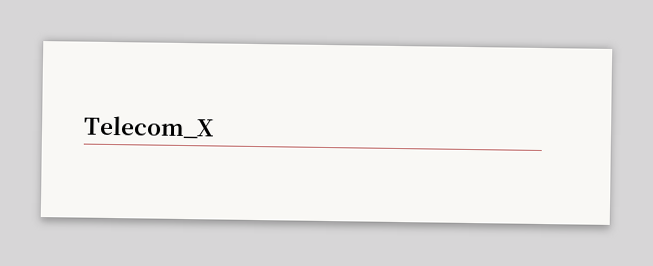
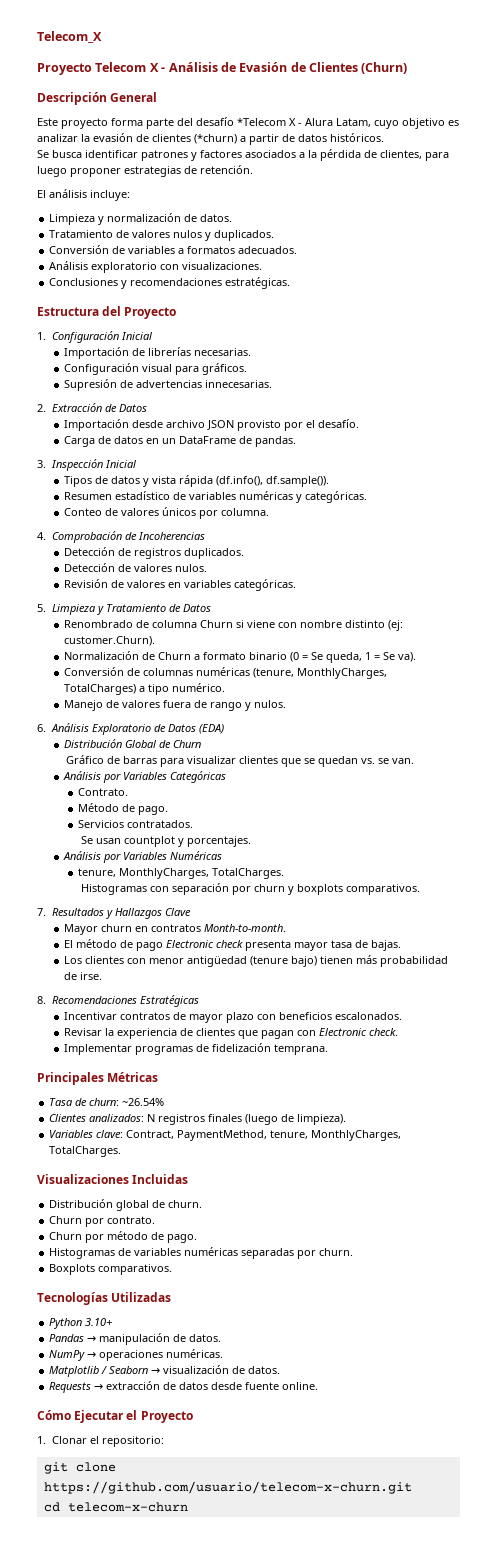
+ Proyecto Telecom X - Análisis de Evasión de Clientes (Churn)
+ Descripción General
+ Este proyecto forma parte del desafío *Telecom X - Alura Latam, cuyo objetivo es analizar la evasión de clientes (*churn) a partir de datos históricos.
+ Se busca identificar patrones y factores asociados a la pérdida de clientes, para luego proponer estrategias de retención.
+ El análisis incluye:
+ Limpieza y normalización de datos.
+ Tratamiento de valores nulos y duplicados.
+ Conversión de variables a formatos adecuados.
+ Análisis exploratorio con visualizaciones.
+ Conclusiones y recomendaciones estratégicas.
+ Estructura del Proyecto
+ 1. Configuración Inicial
+ Importación de librerías necesarias.
+ Configuración visual para gráficos.
+ Supresión de advertencias innecesarias.
+ 2. Extracción de Datos
+ Importación desde archivo JSON provisto por el desafío.
+ Carga de datos en un DataFrame de pandas.
+ 3. Inspección Inicial
+ Tipos de datos y vista rápida (df.info(), df.sample()).
+ Resumen estadístico de variables numéricas y categóricas.
+ Conteo de valores únicos por columna.
+ 4. Comprobación de Incoherencias
+ Detección de registros duplicados.
+ Detección de valores nulos.
+ Revisión de valores en variables categóricas.
+ 5. Limpieza y Tratamiento de Datos
+ Renombrado de columna Churn si viene con nombre distinto (ej: customer.Churn).
+ Normalización de Churn a formato binario (0 = Se queda, 1 = Se va).
+ Conversión de columnas numéricas (tenure, MonthlyCharges, TotalCharges) a tipo numérico.
+ Manejo de valores fuera de rango y nulos.
+ 6. Análisis Exploratorio de Datos (EDA)
+ Distribución Global de Churn
+ Gráfico de barras para visualizar clientes que se quedan vs. se van.
+ Análisis por Variables Categóricas
+ Contrato.
+ Método de pago.
+ Servicios contratados.
+ Se usan countplot y porcentajes.
+ Análisis por Variables Numéricas
+ tenure, MonthlyCharges, TotalCharges.
+ Histogramas con separación por churn y boxplots comparativos.
+ 7. Resultados y Hallazgos Clave
+ Mayor churn en contratos Month-to-month.
+ El método de pago Electronic check presenta mayor tasa de bajas.
+ Los clientes con menor antigüedad (tenure bajo) tienen más probabilidad de irse.
+ 8. Recomendaciones Estratégicas
+ Incentivar contratos de mayor plazo con beneficios escalonados.
+ Revisar la experiencia de clientes que pagan con Electronic check.
+ Implementar programas de fidelización temprana.
+ Principales Métricas
+ Tasa de churn: ~26.54%
+ Clientes analizados: N registros finales (luego de limpieza).
+ Variables clave: Contract, PaymentMethod, tenure, MonthlyCharges, TotalCharges.
+ Visualizaciones Incluidas
+ Distribución global de churn.
+ Churn por contrato.
+ Churn por método de pago.
+ Histogramas de variables numéricas separadas por churn.
+ Boxplots comparativos.
+ Tecnologías Utilizadas
+ Python 3.10+
+ Pandas → manipulación de datos.
+ NumPy → operaciones numéricas.
+ Matplotlib / Seaborn → visualización de datos.
+ Requests → extracción de datos desde fuente online.
+ Cómo Ejecutar el Proyecto
+ 1. Clonar el repositorio:
+ git clone https://github.com/usuario/telecom-x-churn.git
+ cd telecom-x-churn

